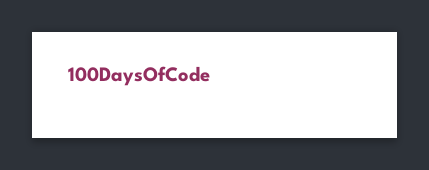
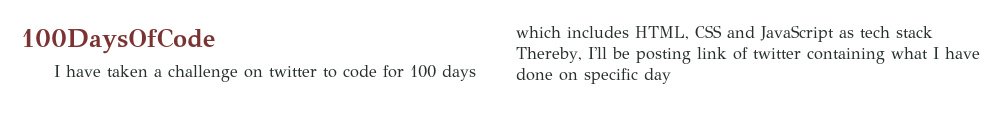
+ I have taken a challenge on twitter to code for 100 days which includes HTML, CSS and JavaScript as tech stack Thereby, I'll be posting link of twitter containing what I have done on specific day

